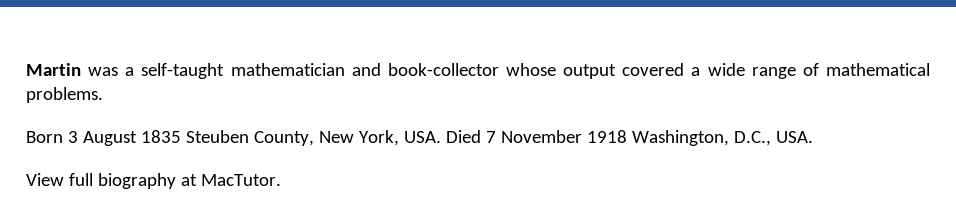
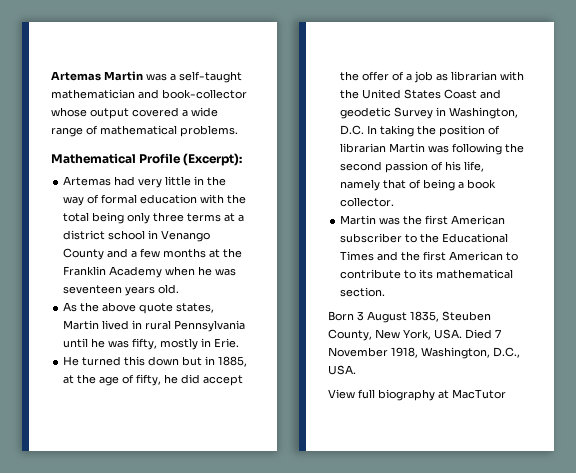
- Martin was a self-taught mathematician and book-collector whose output covered a wide range of mathematical problems.
+ Artemas Martin was a self-taught mathematician and book-collector whose output covered a wide range of mathematical problems.
+ Mathematical Profile (Excerpt):
+ Artemas had very little in the way of formal education with the total being only three terms at a district school in Venango County and a few months at the Franklin Academy when he was seventeen years old.
+ As the above quote states, Martin lived in rural Pennsylvania until he was fifty, mostly in Erie.
+ He turned this down but in 1885, at the age of fifty, he did accept the offer of a job as librarian with the United States Coast and geodetic Survey in Washington, D.C. In taking the position of librarian Martin was following the second passion of his life, namely that of being a book collector.
+ Martin was the first American subscriber to the Educational Times and the first American to contribute to its mathematical section.
- Born 3 August 1835 Steuben County, New York, USA. Died 7 November 1918 Washington, D.C., USA.
+ Born 3 August 1835, Steuben County, New York, USA. Died 7 November 1918, Washington, D.C., USA.
- View full biography at MacTutor.
+ View full biography at MacTutor

